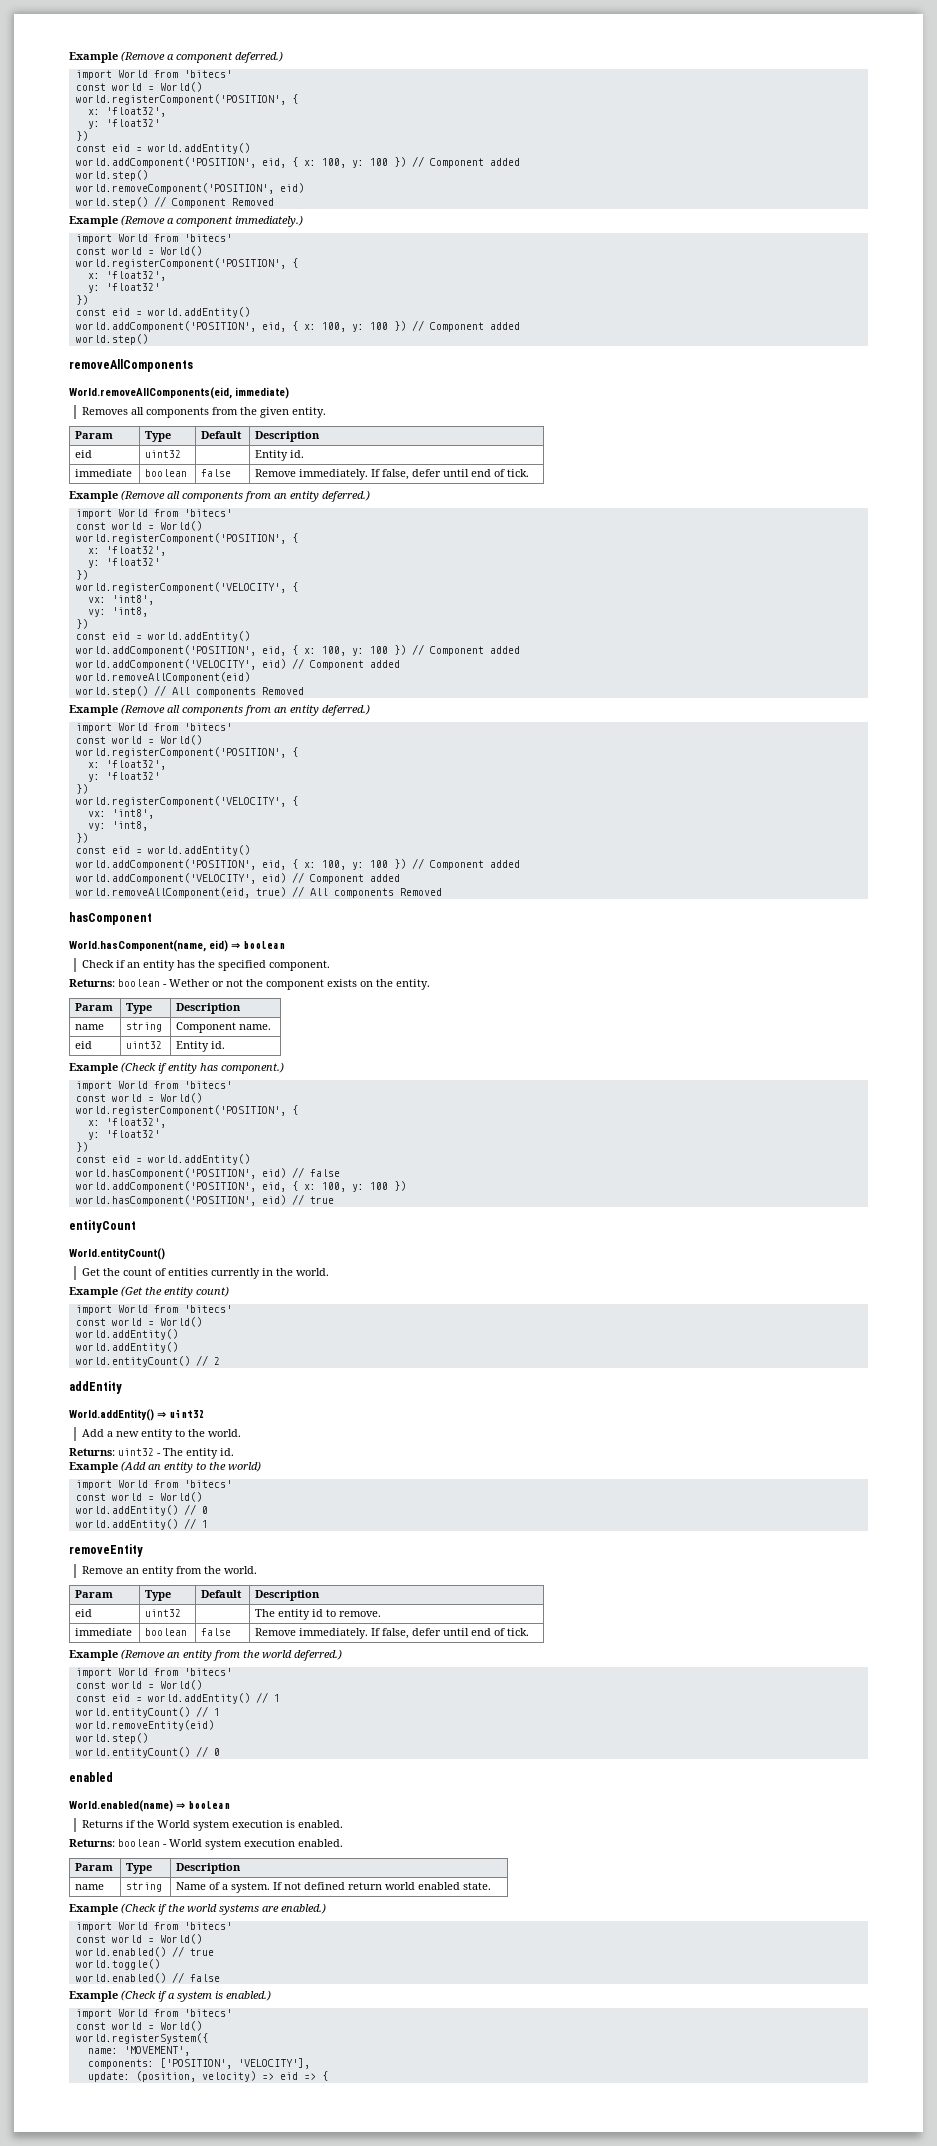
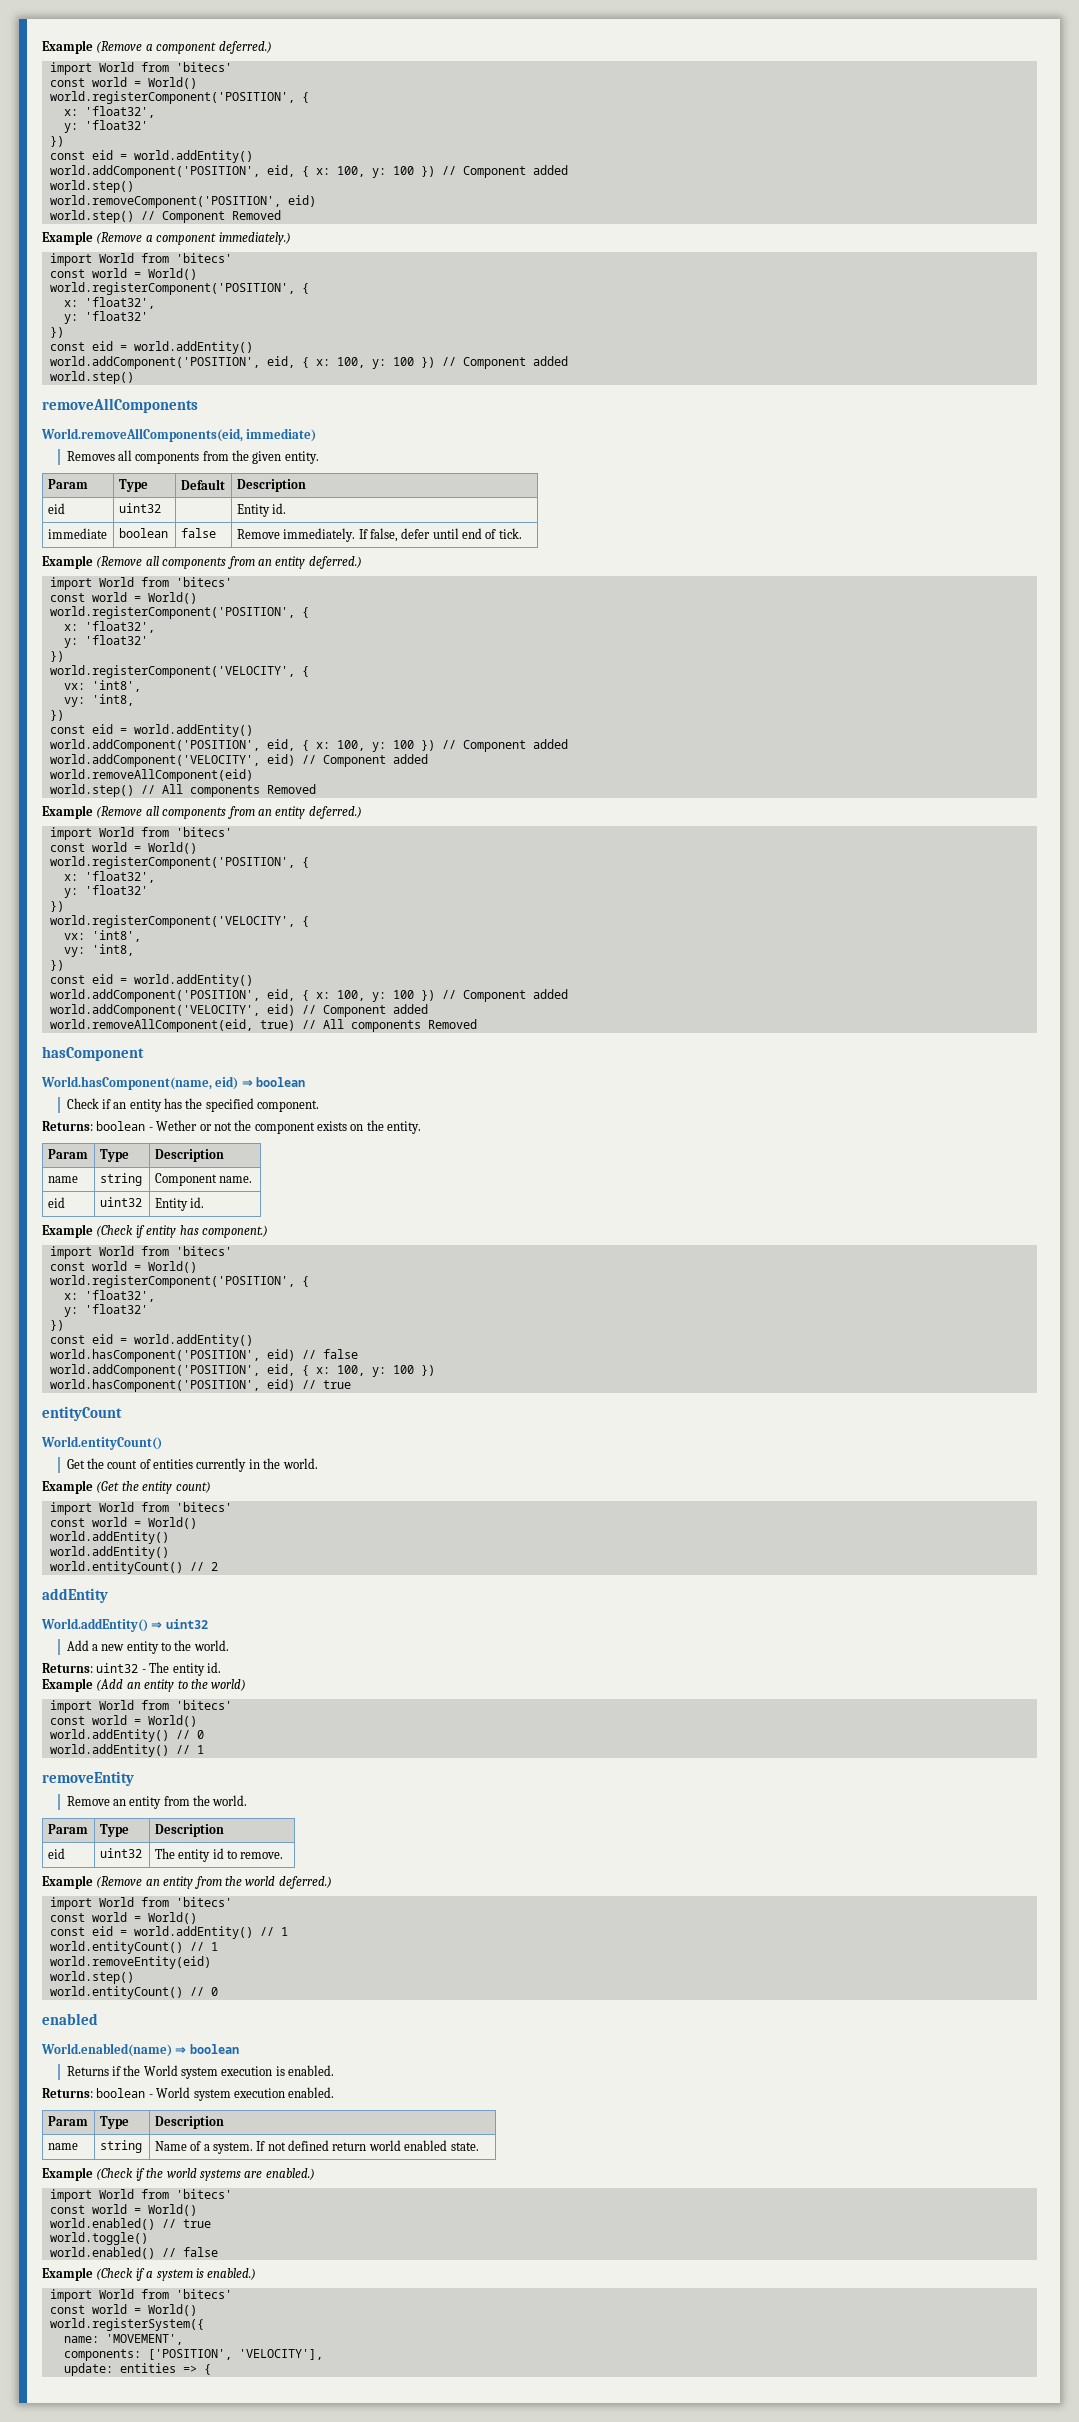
  Remove an entity from the world.
- Param | Type | Default | Description
- eid | uint32 | | The entity id to remove.
- immediate | boolean | false | Remove immediately. If false, defer until end of tick.
+ Param | Type | Description
+ eid | uint32 | The entity id to remove.
- update: (position, velocity) => eid => {
+ update: entities => {

